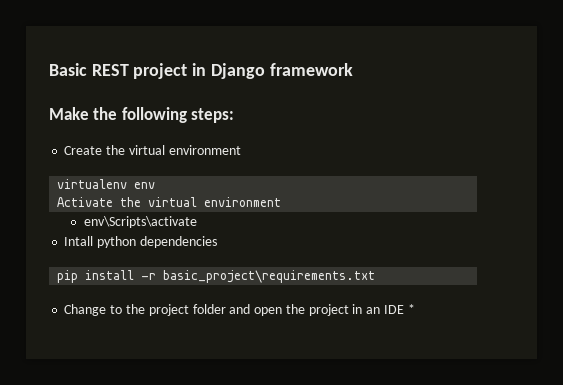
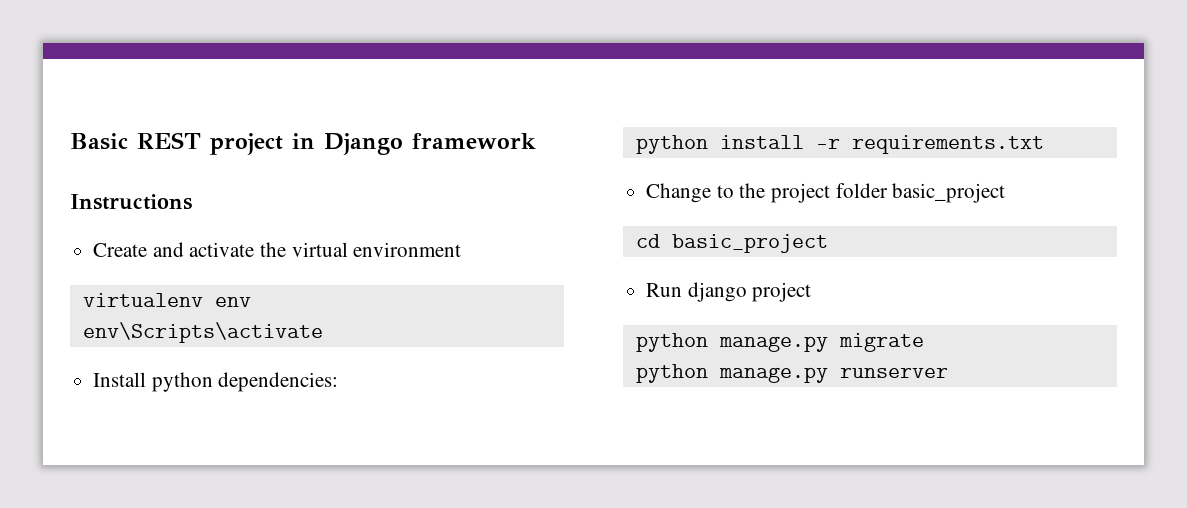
- Make the following steps:
+ Instructions
- Create the virtual environment
+ Create and activate the virtual environment
- Activate the virtual environment
  env\Scripts\activate
- Intall python dependencies
- pip install -r basic_project\requirements.txt
+ Install python dependencies:
+ python install -r requirements.txt
- Change to the project folder and open the project in an IDE *
+ Change to the project folder basic_project
+ cd basic_project
+ Run django project
+ python manage.py migrate
+ python manage.py runserver

